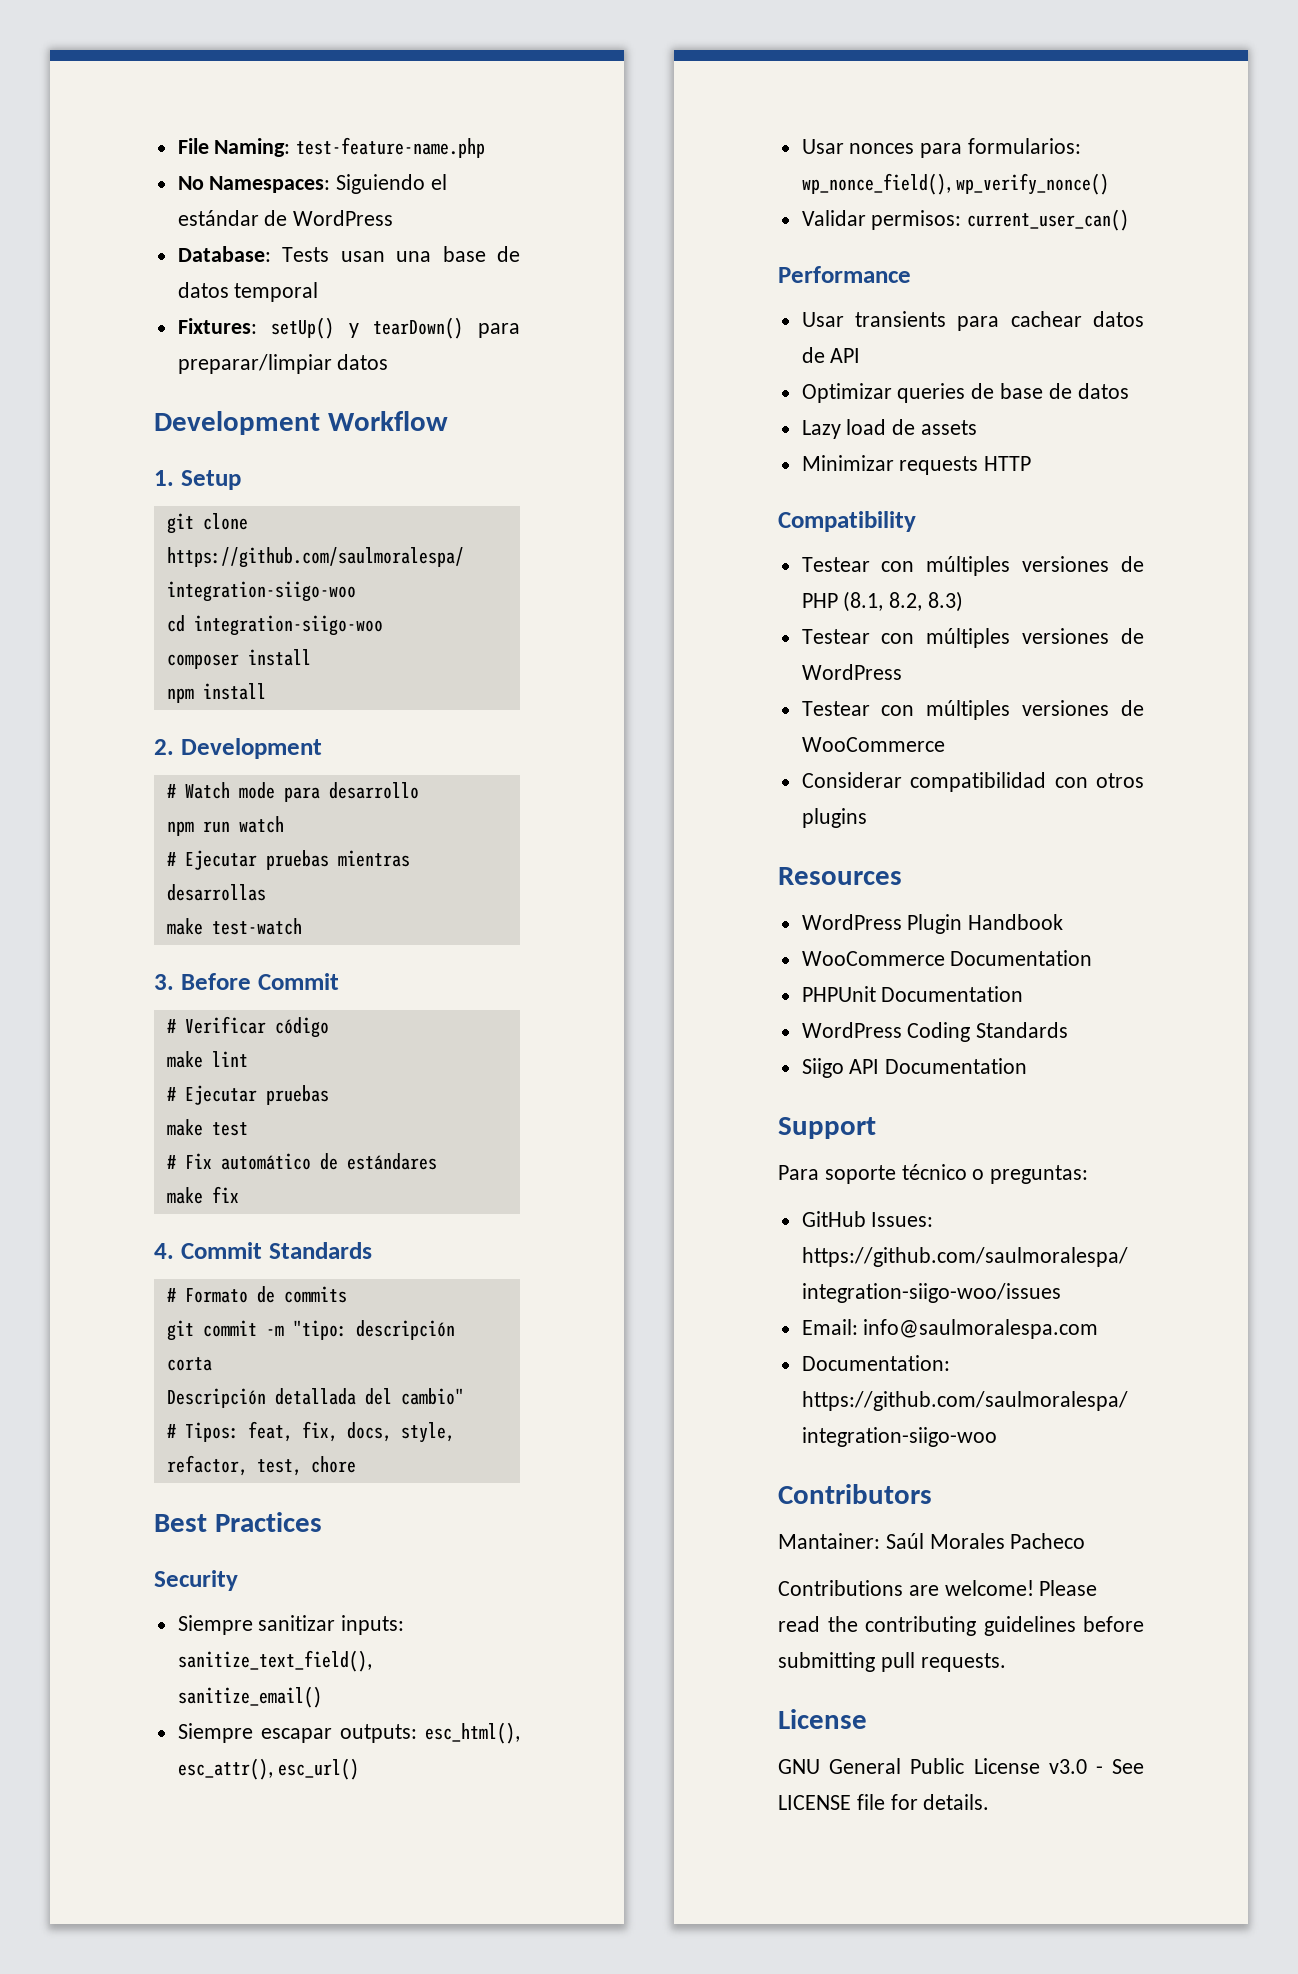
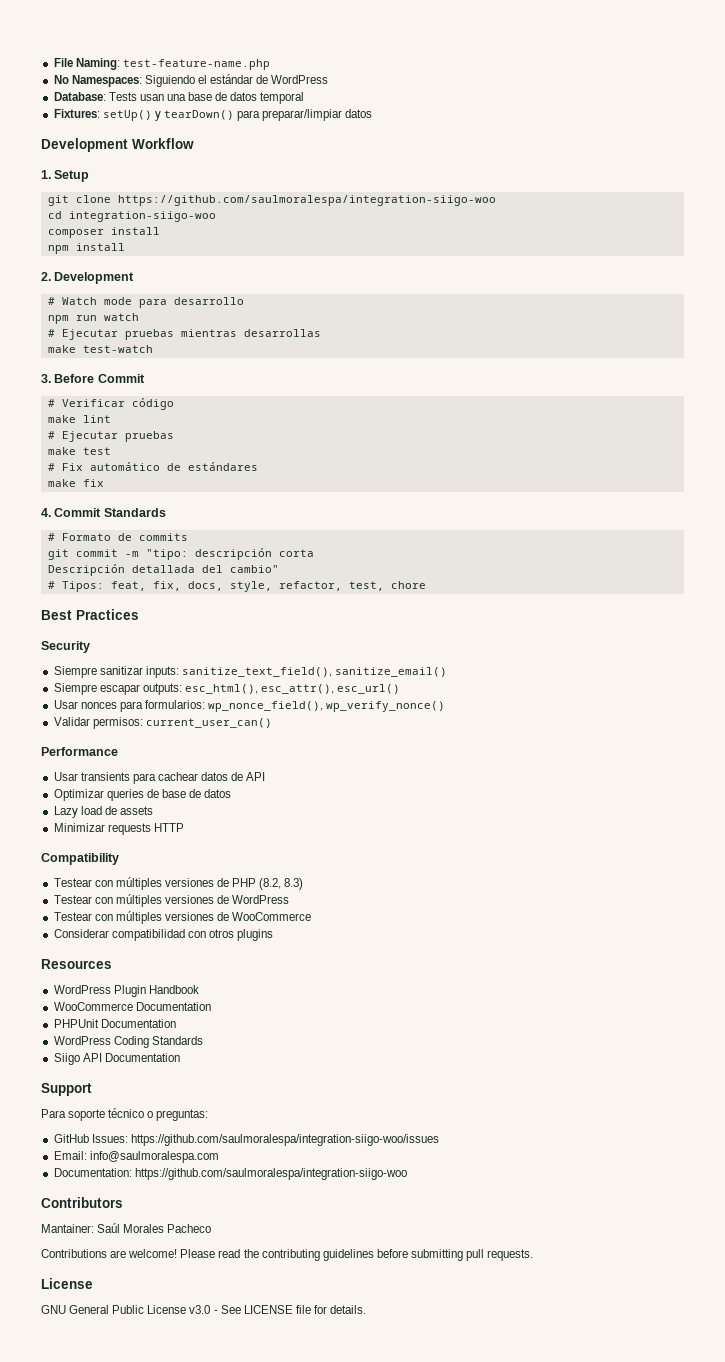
- Testear con múltiples versiones de PHP (8.1, 8.2, 8.3)
+ Testear con múltiples versiones de PHP (8.2, 8.3)

